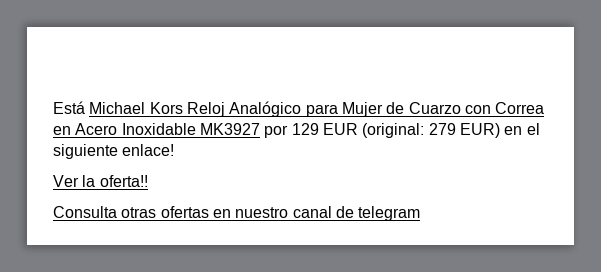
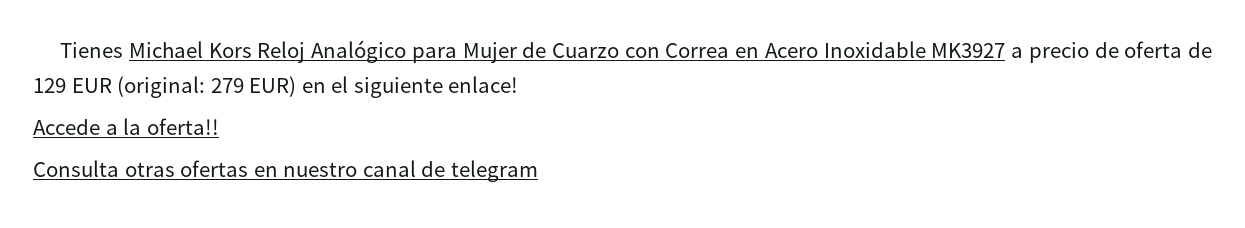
- Está Michael Kors Reloj Analógico para Mujer de Cuarzo con Correa en Acero Inoxidable MK3927 por 129 EUR (original: 279 EUR) en el siguiente enlace!
+ Tienes Michael Kors Reloj Analógico para Mujer de Cuarzo con Correa en Acero Inoxidable MK3927 a precio de oferta de 129 EUR (original: 279 EUR) en el siguiente enlace!
- Ver la oferta!!
+ Accede a la oferta!!

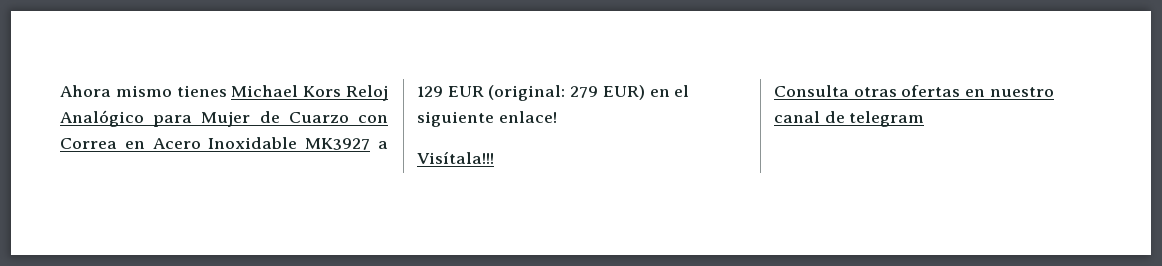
- Tienes Michael Kors Reloj Analógico para Mujer de Cuarzo con Correa en Acero Inoxidable MK3927 a precio de oferta de 129 EUR (original: 279 EUR) en el siguiente enlace!
+ Ahora mismo tienes Michael Kors Reloj Analógico para Mujer de Cuarzo con Correa en Acero Inoxidable MK3927 a 129 EUR (original: 279 EUR) en el siguiente enlace!
- Accede a la oferta!!
+ Visítala!!!

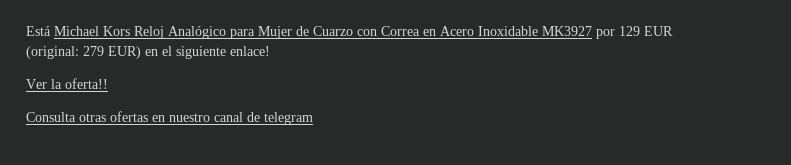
- Ahora mismo tienes Michael Kors Reloj Analógico para Mujer de Cuarzo con Correa en Acero Inoxidable MK3927 a 129 EUR (original: 279 EUR) en el siguiente enlace!
+ Está Michael Kors Reloj Analógico para Mujer de Cuarzo con Correa en Acero Inoxidable MK3927 por 129 EUR (original: 279 EUR) en el siguiente enlace!
- Visítala!!!
+ Ver la oferta!!

